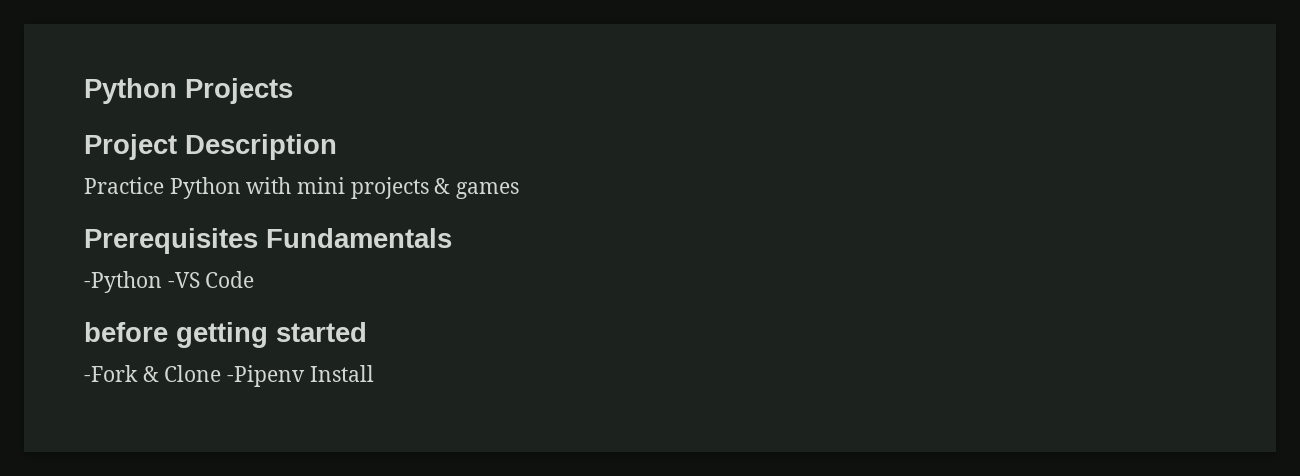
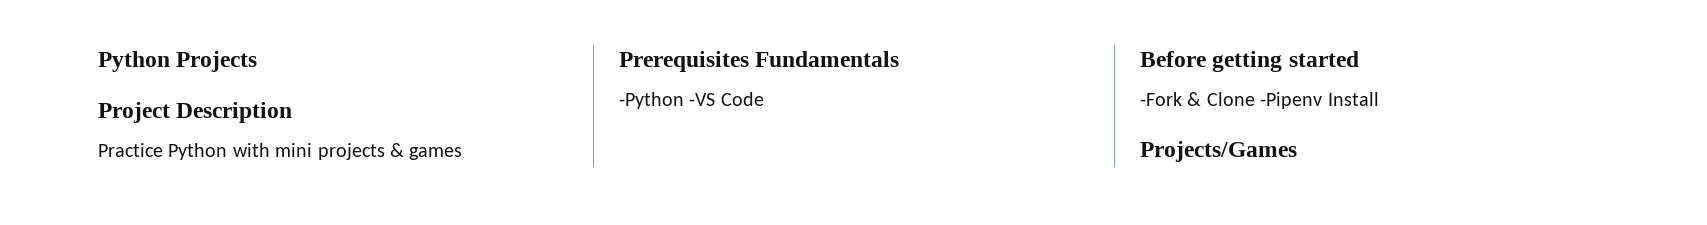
- before getting started
+ Before getting started
+ Projects/Games

